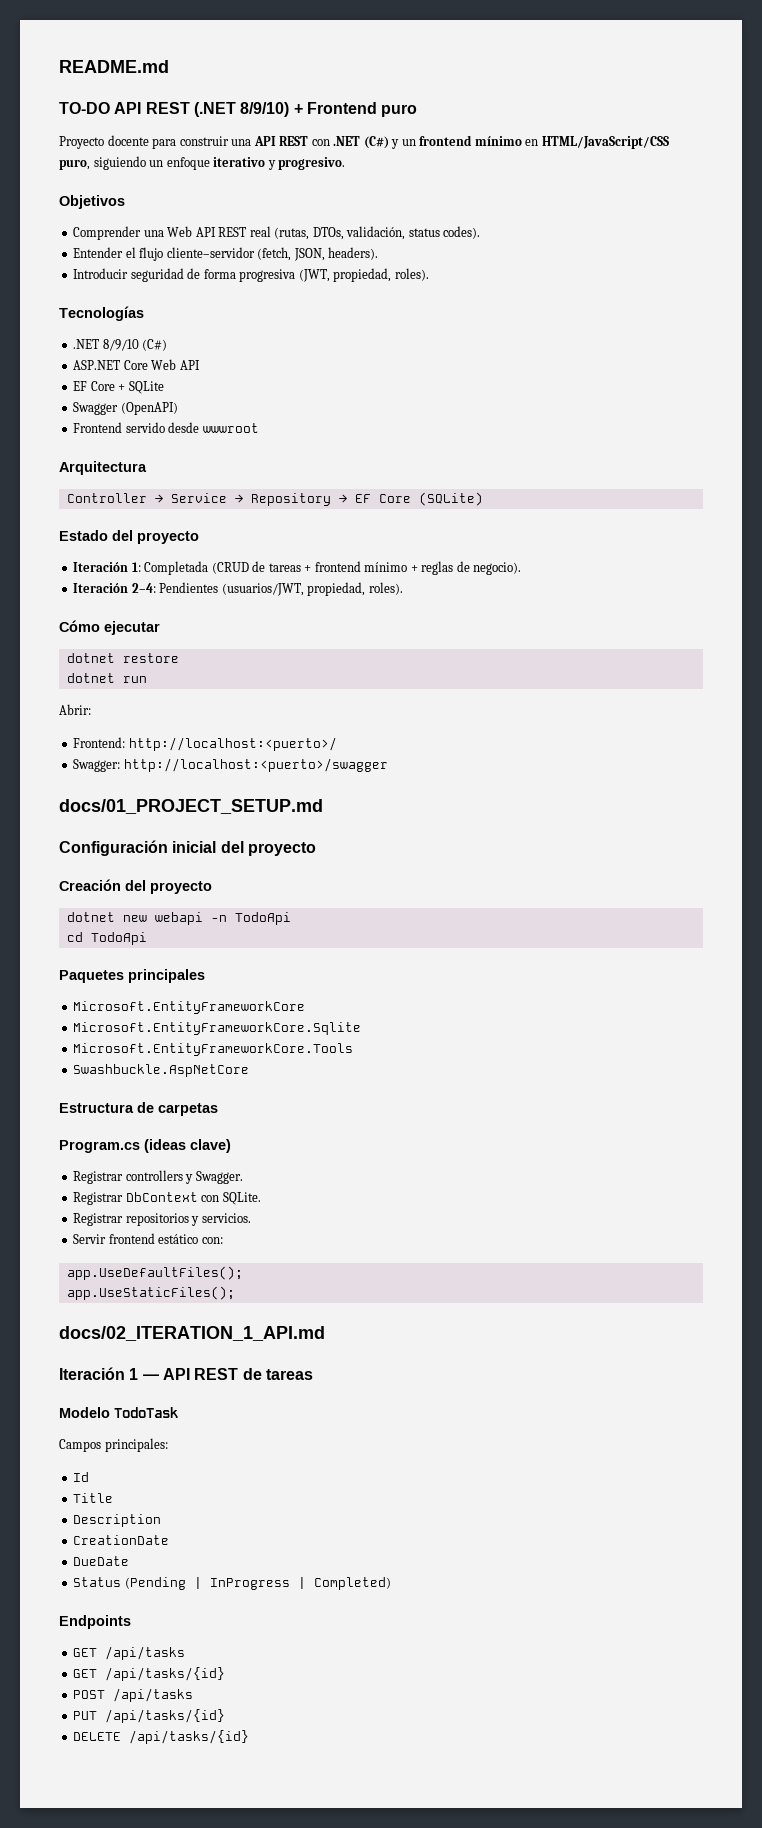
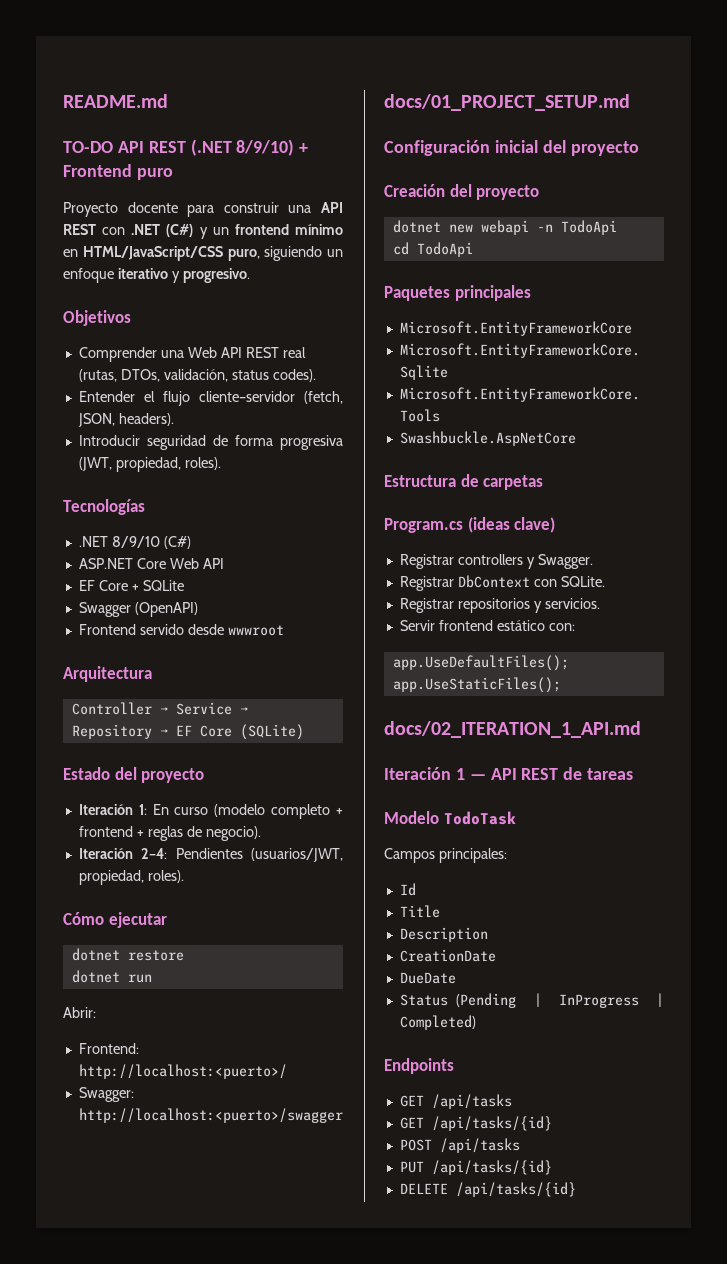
- Iteración 1: Completada (CRUD de tareas + frontend mínimo + reglas de negocio).
+ Iteración 1: En curso (modelo completo + frontend + reglas de negocio).

